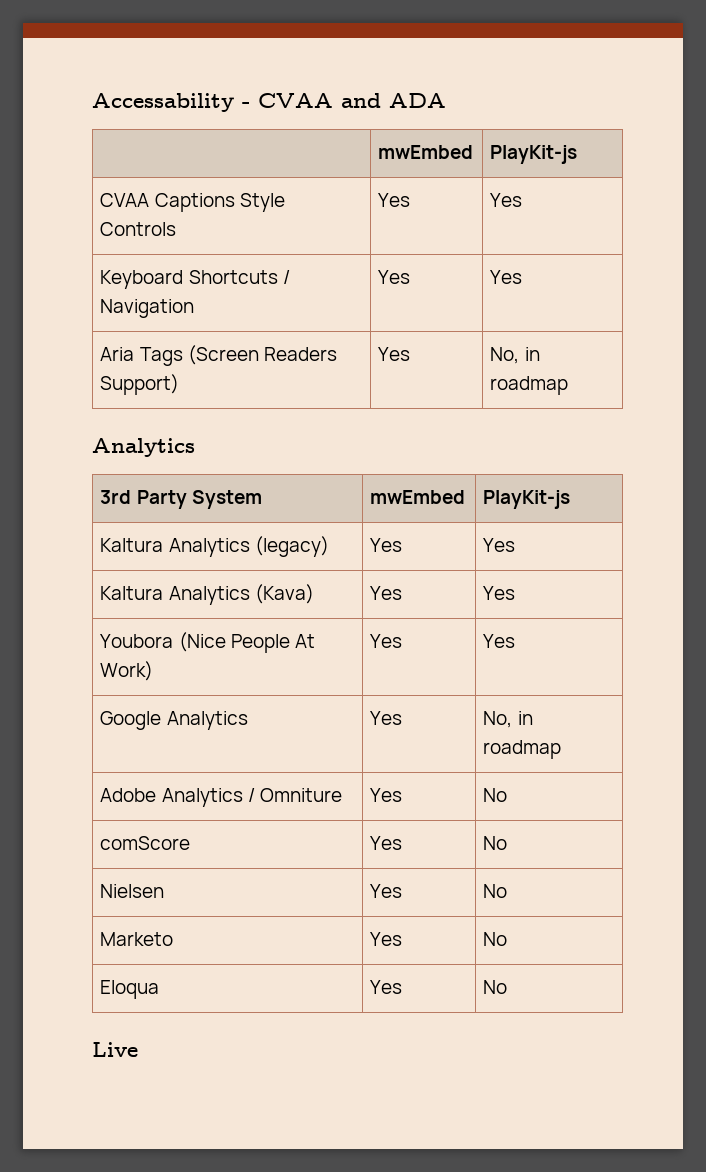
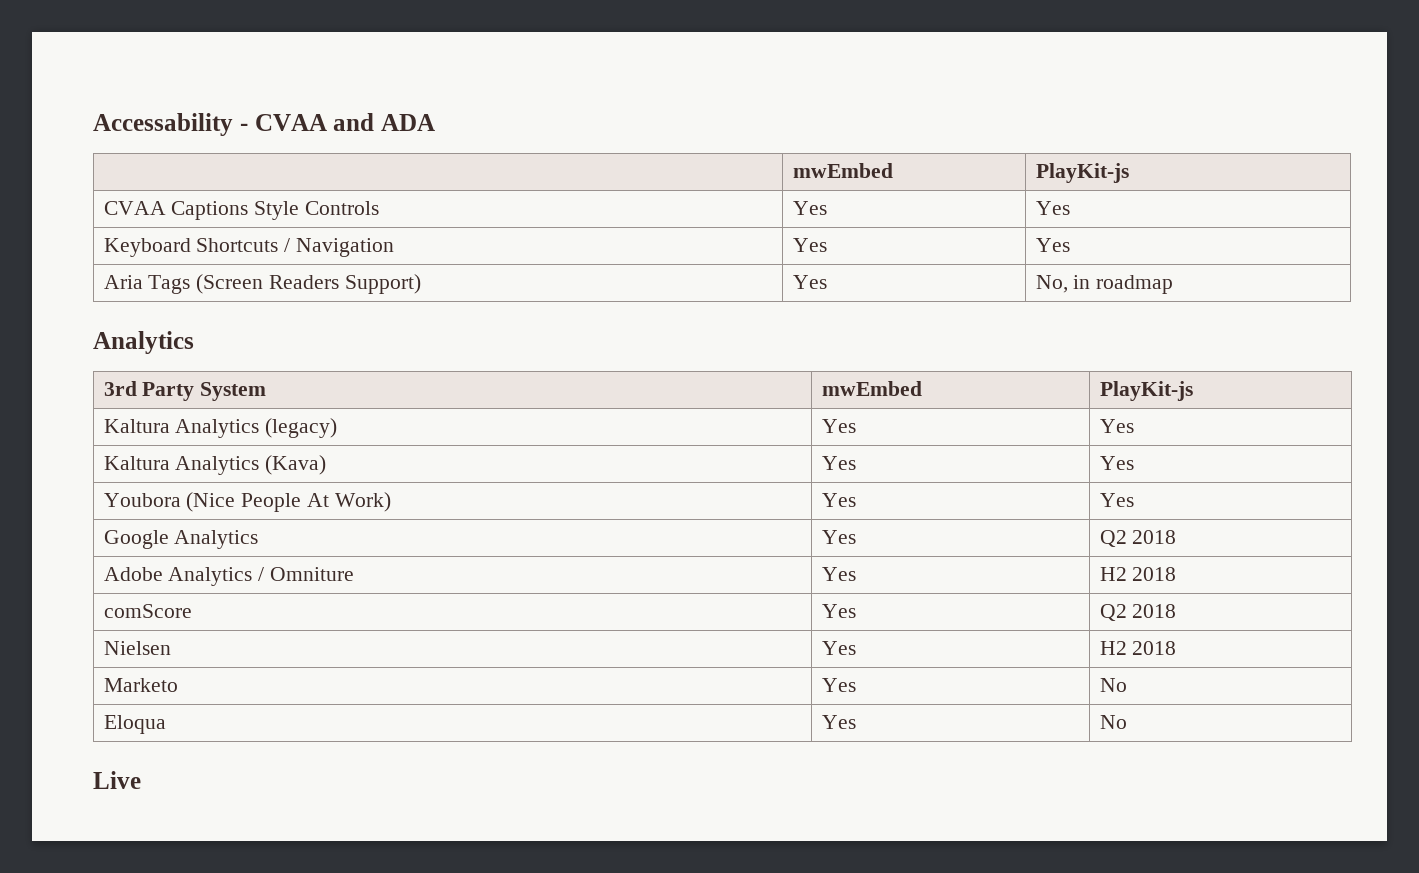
- Google Analytics | Yes | No, in roadmap
+ Google Analytics | Yes | Q2 2018
- Adobe Analytics / Omniture | Yes | No
+ Adobe Analytics / Omniture | Yes | H2 2018
- comScore | Yes | No
+ comScore | Yes | Q2 2018
- Nielsen | Yes | No
+ Nielsen | Yes | H2 2018

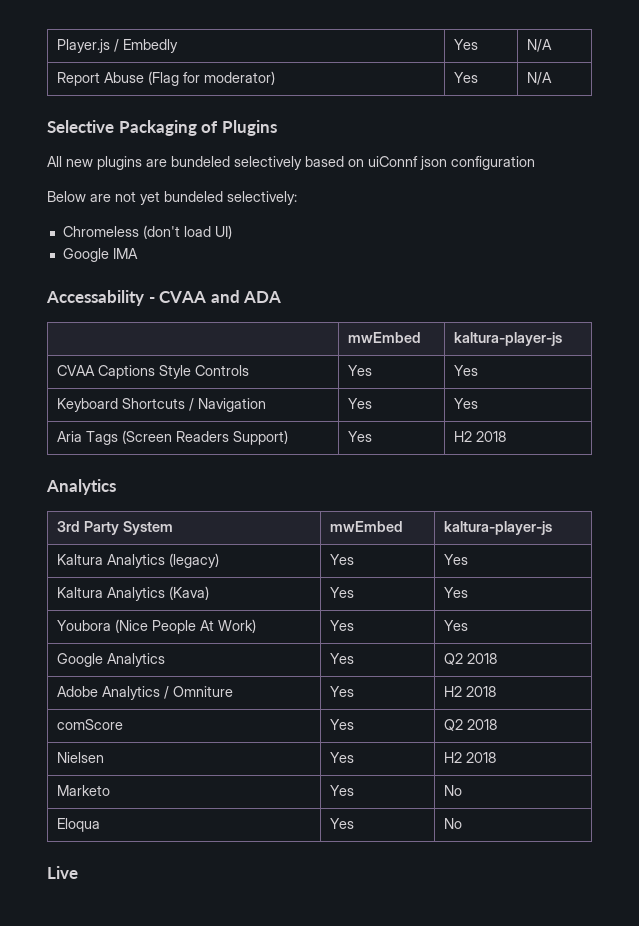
+ Player.js / Embedly | Yes | N/A
+ Report Abuse (Flag for moderator) | Yes | N/A
+ Selective Packaging of Plugins
+ All new plugins are bundeled selectively based on uiConnf json configuration
+ Below are not yet bundeled selectively:
+ Chromeless (don't load UI)
+ Google IMA
  Accessability - CVAA and ADA
- | mwEmbed | PlayKit-js
+ | mwEmbed | kaltura-player-js
- Aria Tags (Screen Readers Support) | Yes | No, in roadmap
+ Aria Tags (Screen Readers Support) | Yes | H2 2018
- 3rd Party System | mwEmbed | PlayKit-js
+ 3rd Party System | mwEmbed | kaltura-player-js

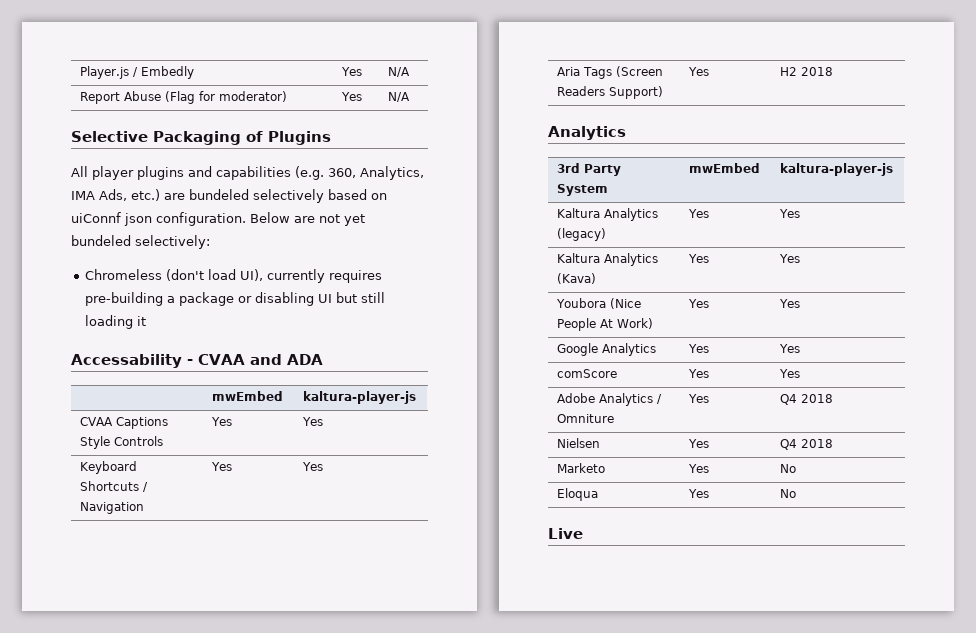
- All new plugins are bundeled selectively based on uiConnf json configuration
- Below are not yet bundeled selectively:
+ All player plugins and capabilities (e.g. 360, Analytics, IMA Ads, etc.) are bundeled selectively based on uiConnf json configuration. Below are not yet bundeled selectively:
- Chromeless (don't load UI)
- Google IMA
+ Chromeless (don't load UI), currently requires pre-building a package or disabling UI but still loading it
- Google Analytics | Yes | Q2 2018
+ Google Analytics | Yes | Yes
+ comScore | Yes | Yes
- Adobe Analytics / Omniture | Yes | H2 2018
- comScore | Yes | Q2 2018
+ Adobe Analytics / Omniture | Yes | Q4 2018
- Nielsen | Yes | H2 2018
+ Nielsen | Yes | Q4 2018

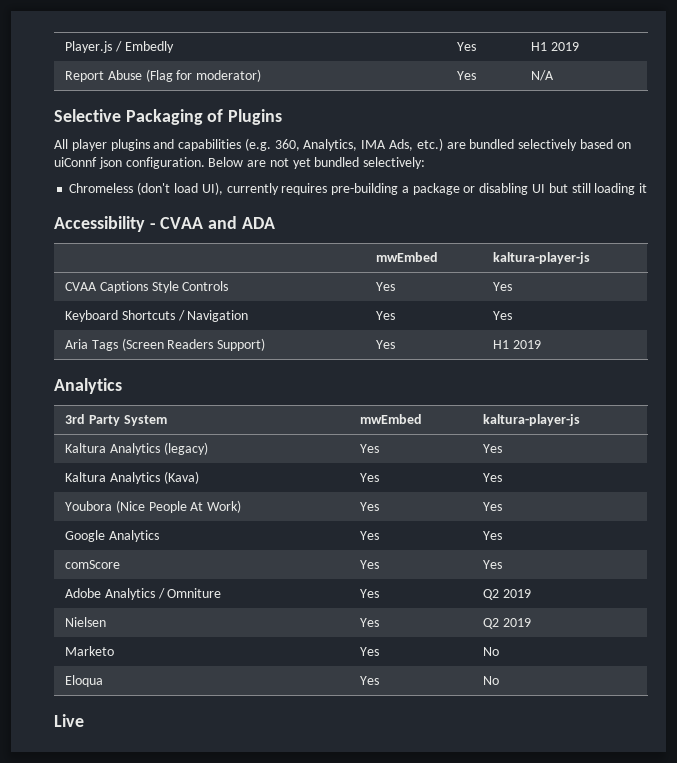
- Player.js / Embedly | Yes | N/A
+ Player.js / Embedly | Yes | H1 2019
- All player plugins and capabilities (e.g. 360, Analytics, IMA Ads, etc.) are bundeled selectively based on uiConnf json configuration.
+ All player plugins and capabilities (e.g. 360, Analytics, IMA Ads, etc.) are bundled selectively based on uiConnf json configuration.
- Below are not yet bundeled selectively:
+ Below are not yet bundled selectively:
- Accessability - CVAA and ADA
+ Accessibility - CVAA and ADA
- Aria Tags (Screen Readers Support) | Yes | H2 2018
+ Aria Tags (Screen Readers Support) | Yes | H1 2019
- Adobe Analytics / Omniture | Yes | Q4 2018
+ Adobe Analytics / Omniture | Yes | Q2 2019
- Nielsen | Yes | Q4 2018
+ Nielsen | Yes | Q2 2019

